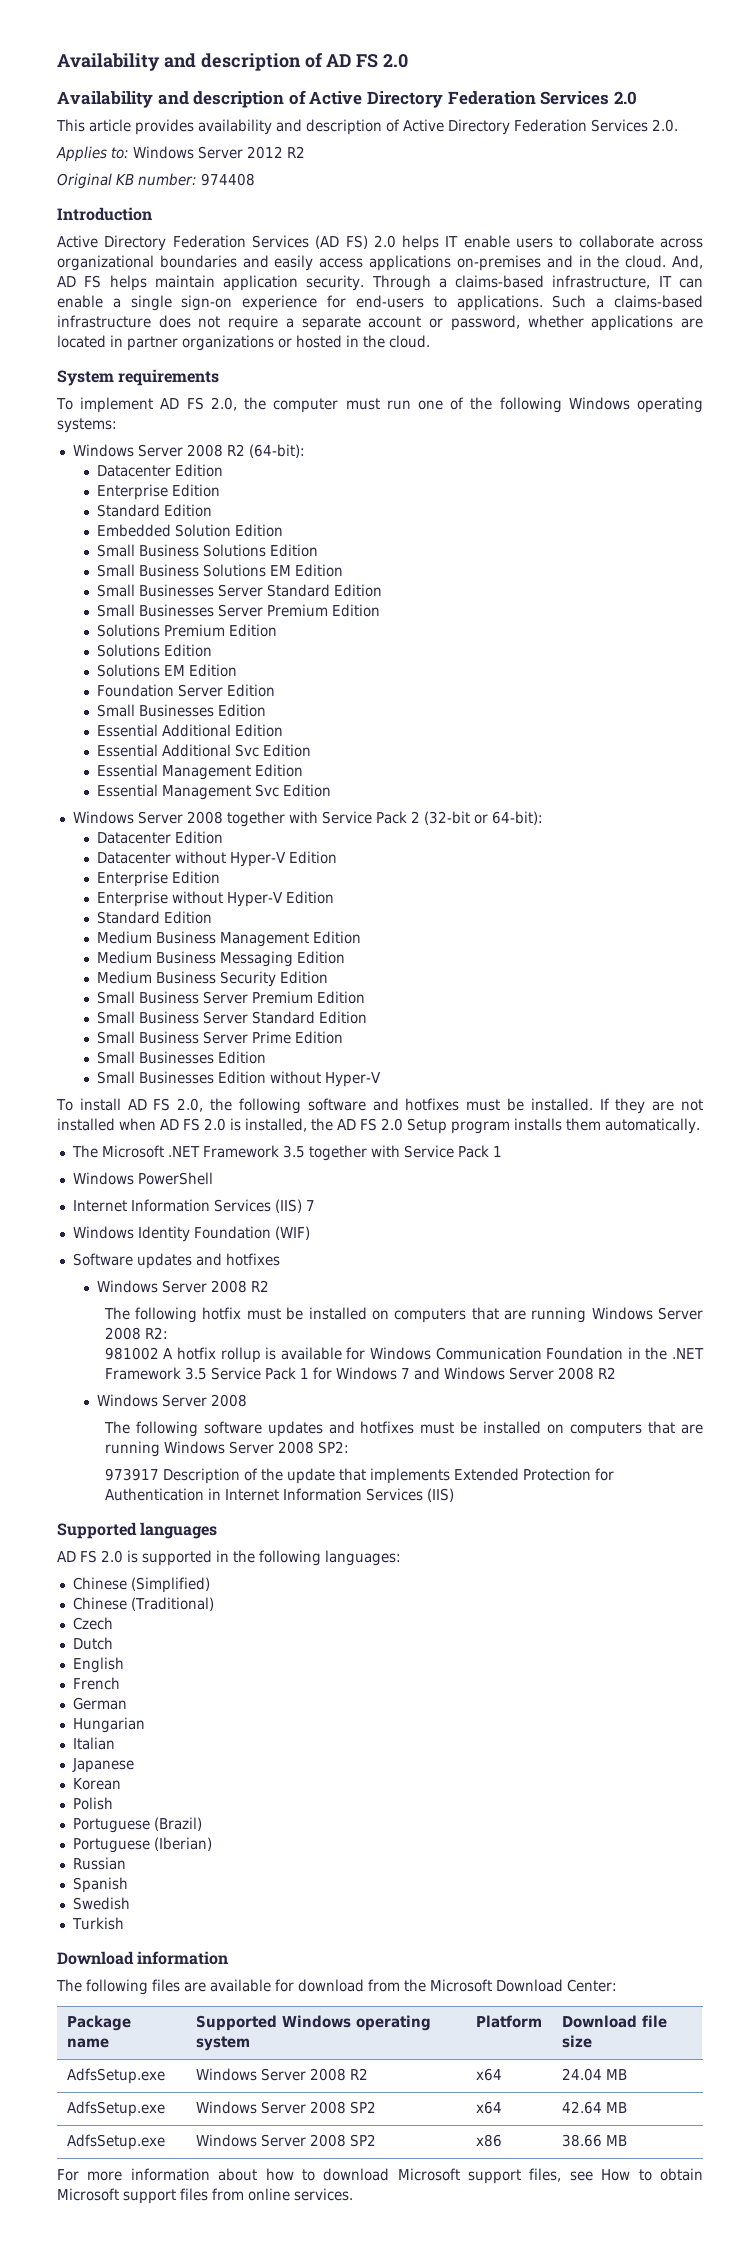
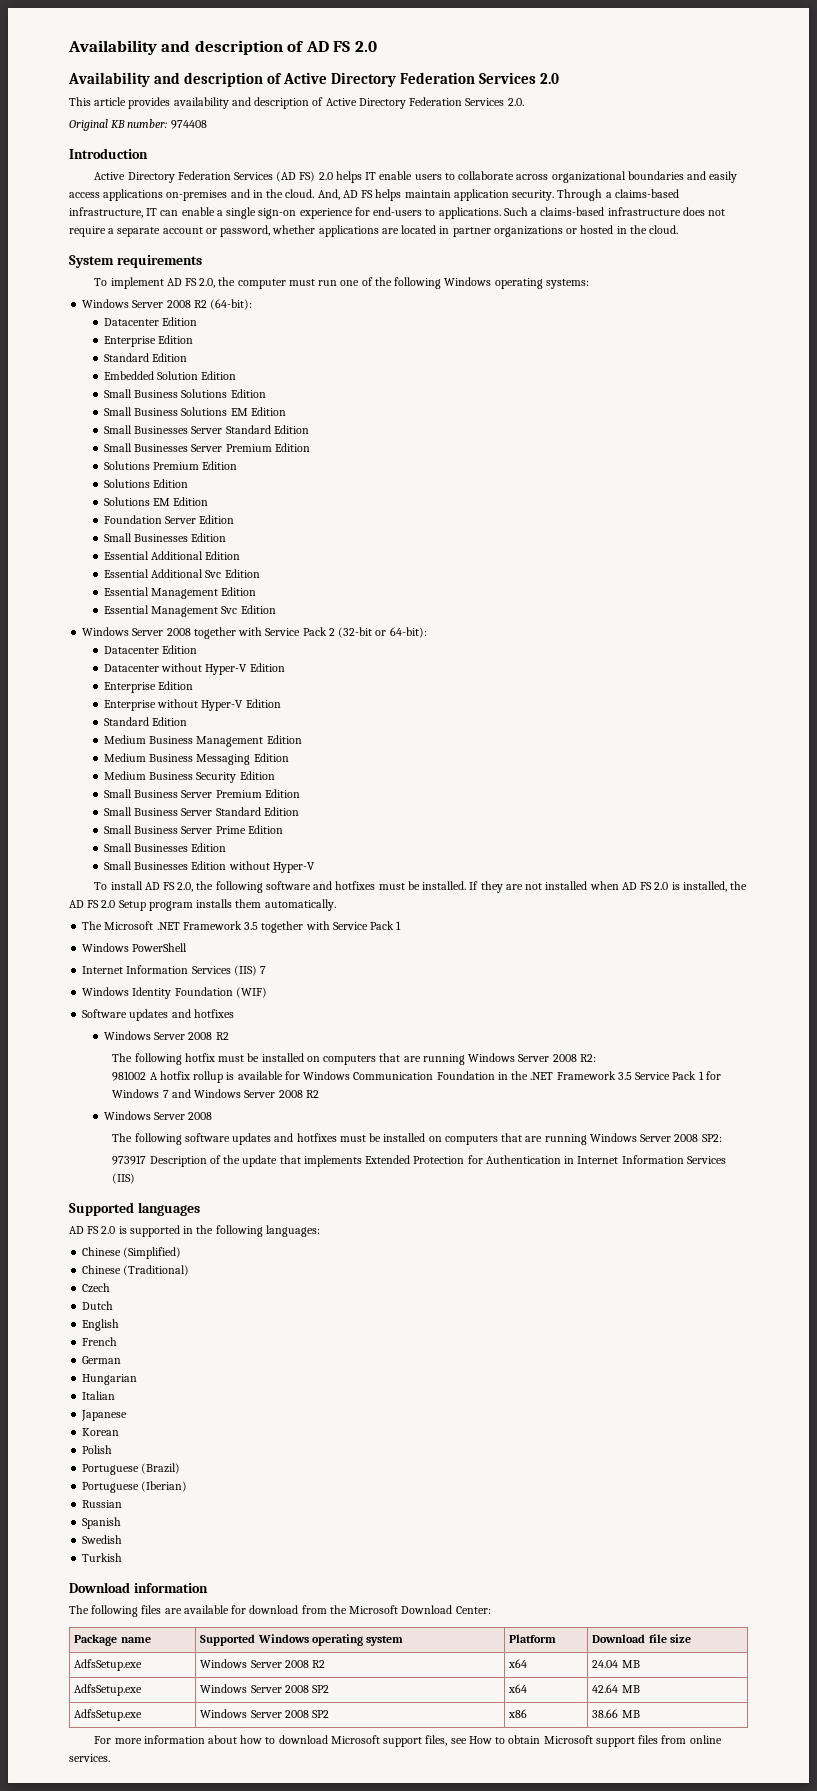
- Applies to: Windows Server 2012 R2

